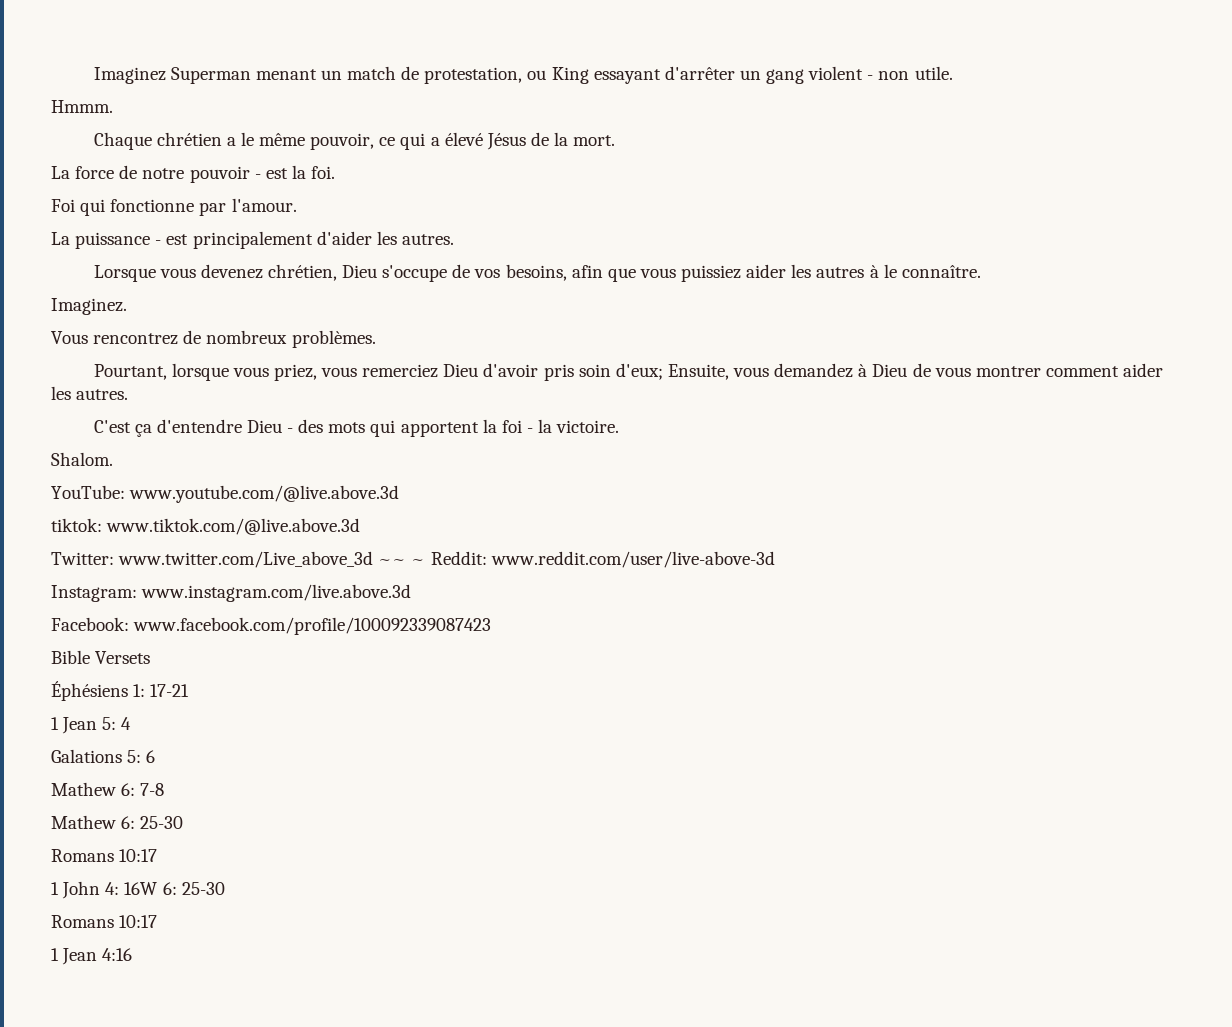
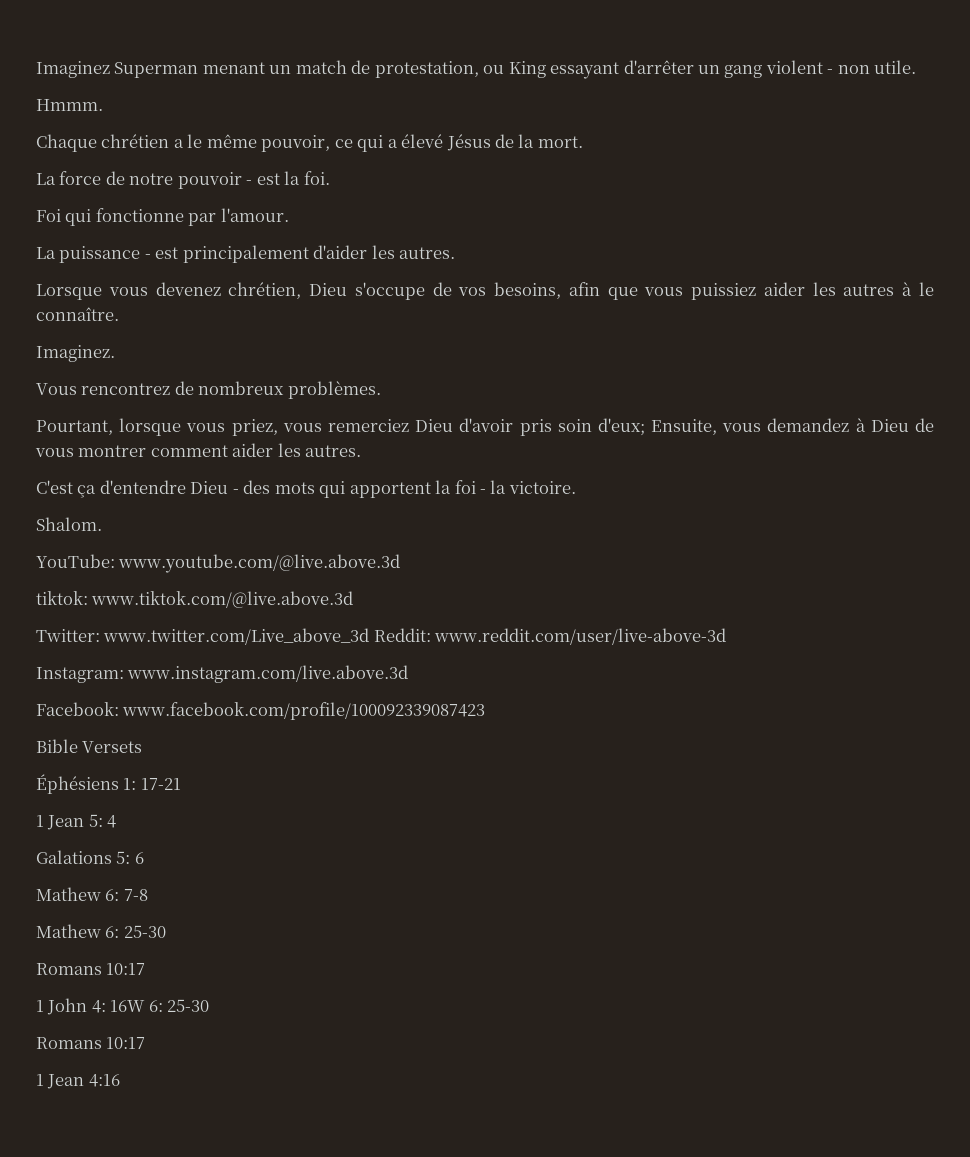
- Twitter: www.twitter.com/Live_above_3d ~~ ~ Reddit: www.reddit.com/user/live-above-3d
+ Twitter: www.twitter.com/Live_above_3d Reddit: www.reddit.com/user/live-above-3d

